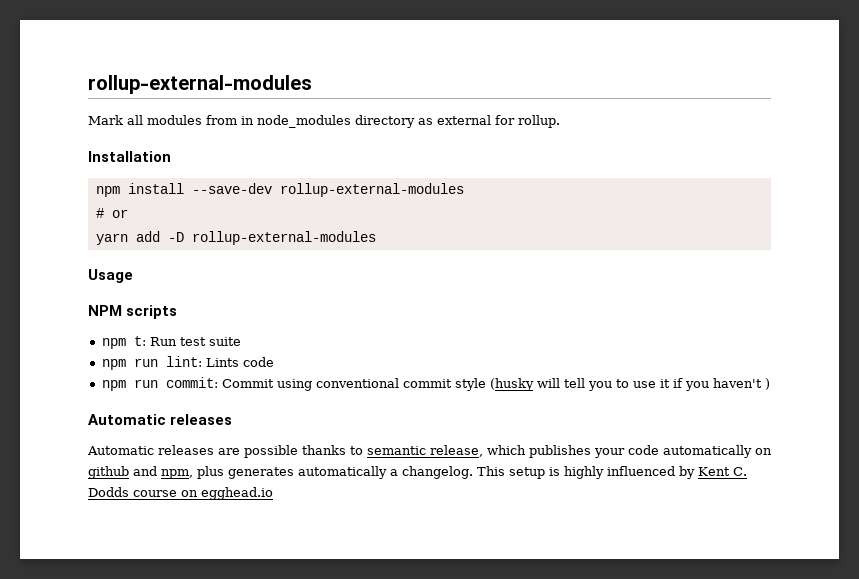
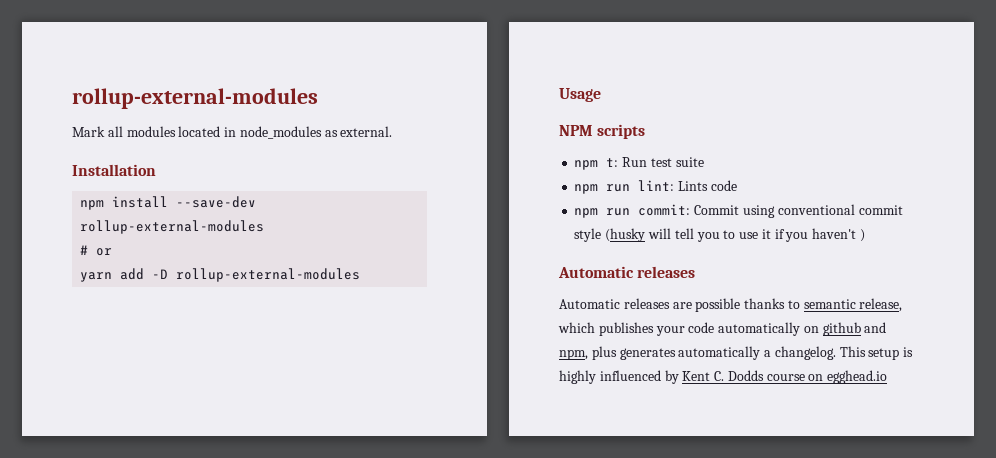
- Mark all modules from in node_modules directory as external for rollup.
+ Mark all modules located in node_modules as external.

